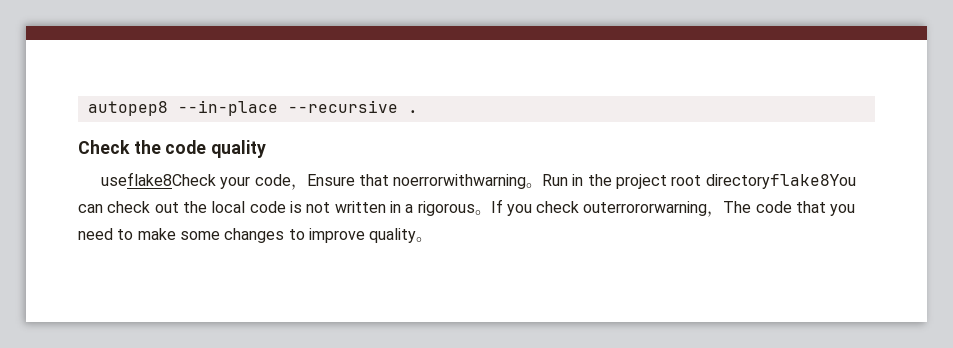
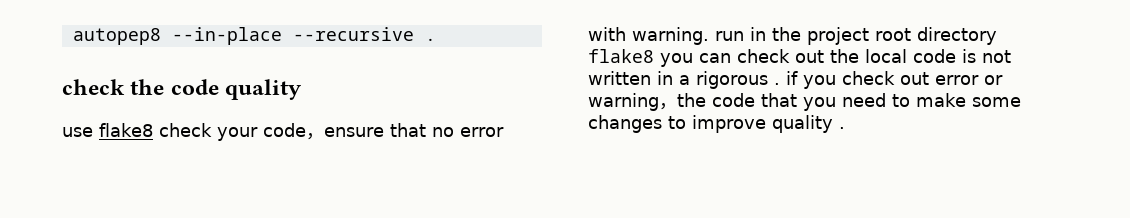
- Check the code quality
+ check the code quality
- useflake8Check your code，Ensure that noerrorwithwarning。Run in the project root directoryflake8You can check out the local code is not written in a rigorous。If you check outerrororwarning，The code that you need to make some changes to improve quality。
+ use flake8 check your code，ensure that no error with warning. run in the project root directory flake8 you can check out the local code is not written in a rigorous . if you check out error or warning，the code that you need to make some changes to improve quality .

